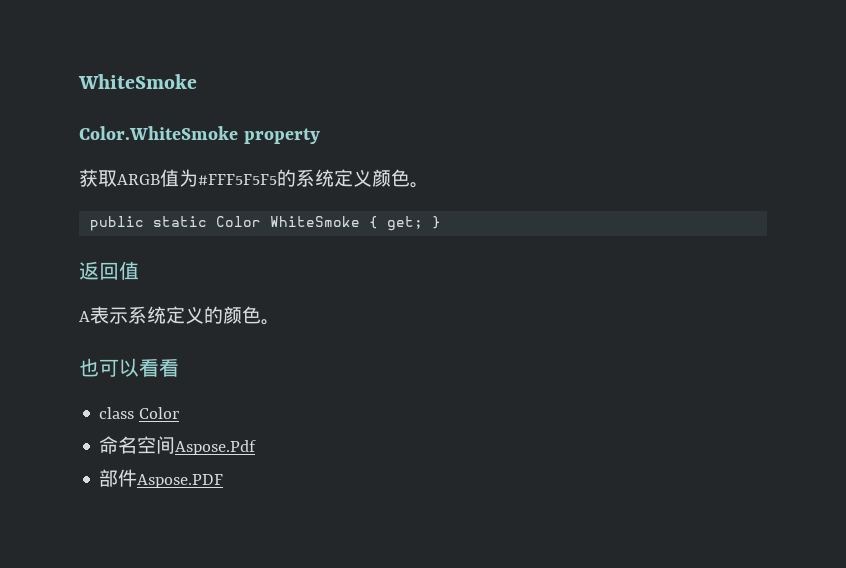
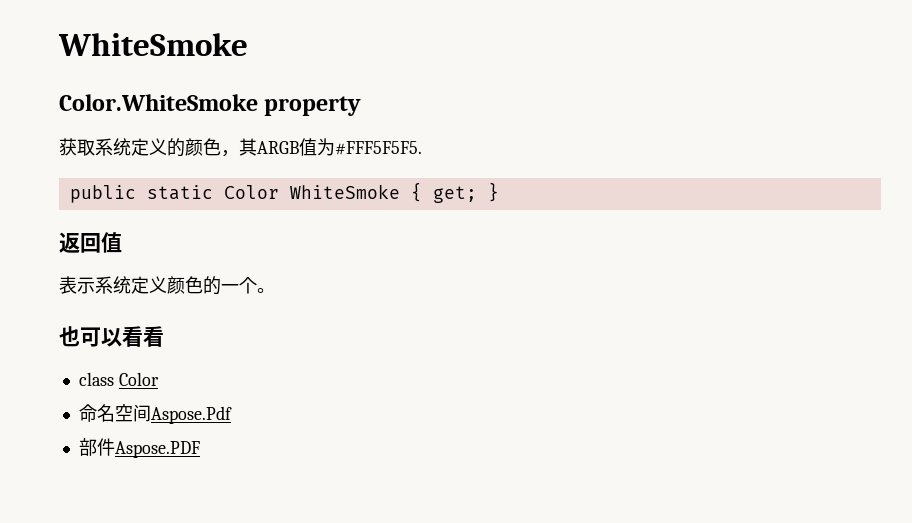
- 获取ARGB值为#FFF5F5F5的系统定义颜色。
+ 获取系统定义的颜色，其ARGB值为#FFF5F5F5.
- A表示系统定义的颜色。
+ 表示系统定义颜色的一个。

